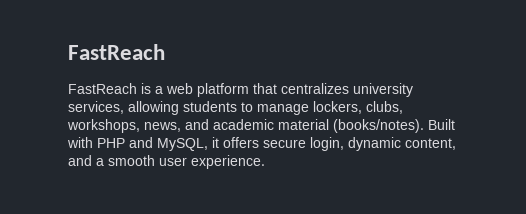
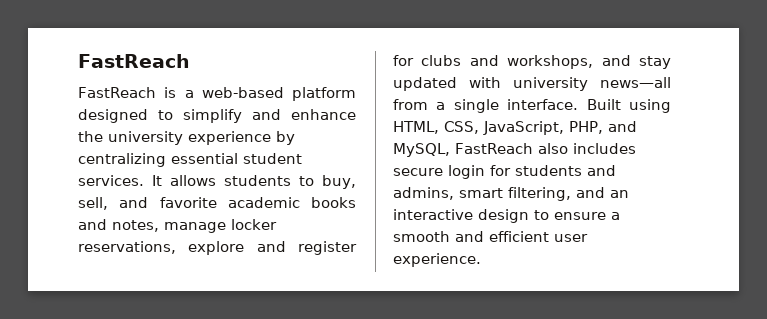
- FastReach is a web platform that centralizes university services, allowing students to manage lockers, clubs, workshops, news, and academic material (books/notes). Built with PHP and MySQL, it offers secure login, dynamic content, and a smooth user experience.
+ FastReach is a web-based platform designed to simplify and enhance the university experience by centralizing essential student services. It allows students to buy, sell, and favorite academic books and notes, manage locker reservations, explore and register for clubs and workshops, and stay updated with university news—all from a single interface. Built using HTML, CSS, JavaScript, PHP, and MySQL, FastReach also includes secure login for students and admins, smart filtering, and an interactive design to ensure a smooth and efficient user experience.

